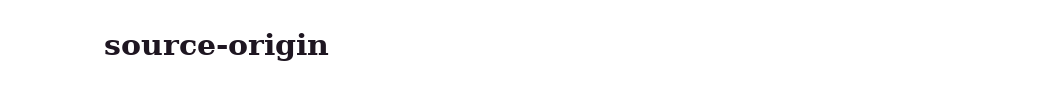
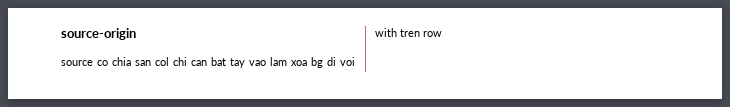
+ source co chia san col chi can bat tay vao lam xoa bg di voi with tren row

